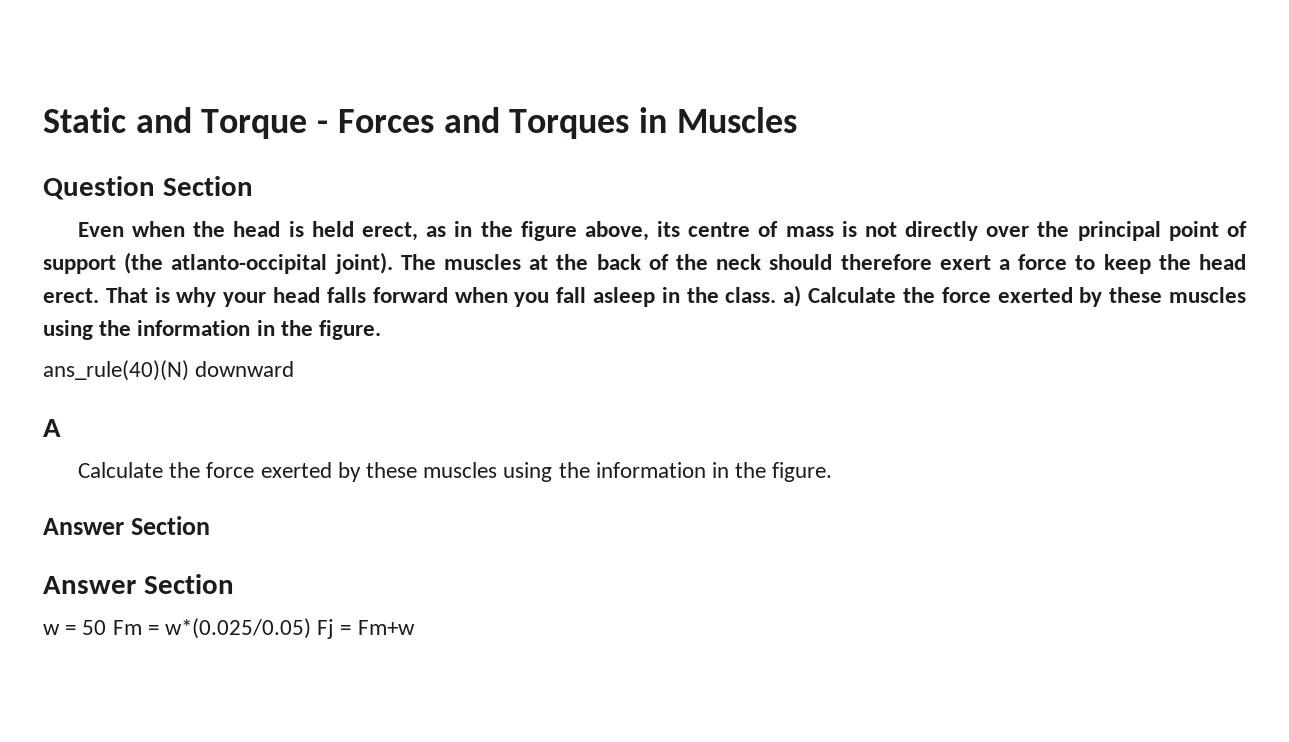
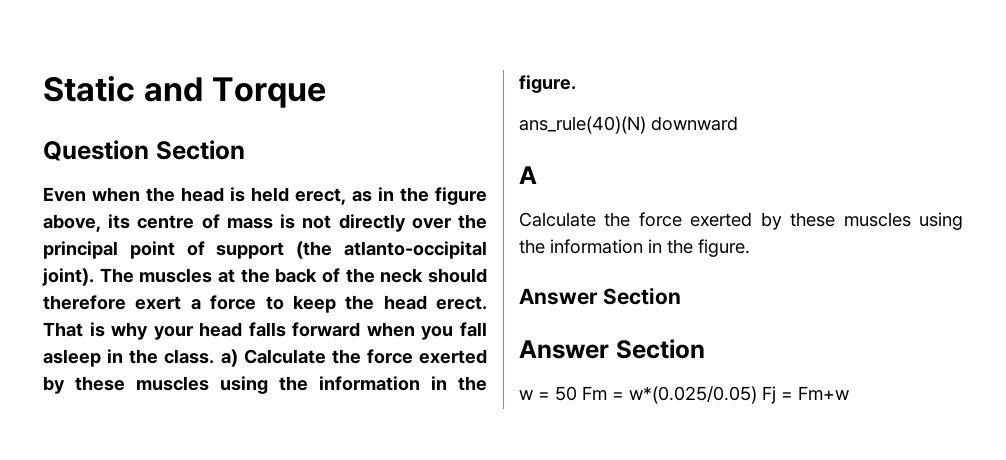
- Static and Torque - Forces and Torques in Muscles
+ Static and Torque

